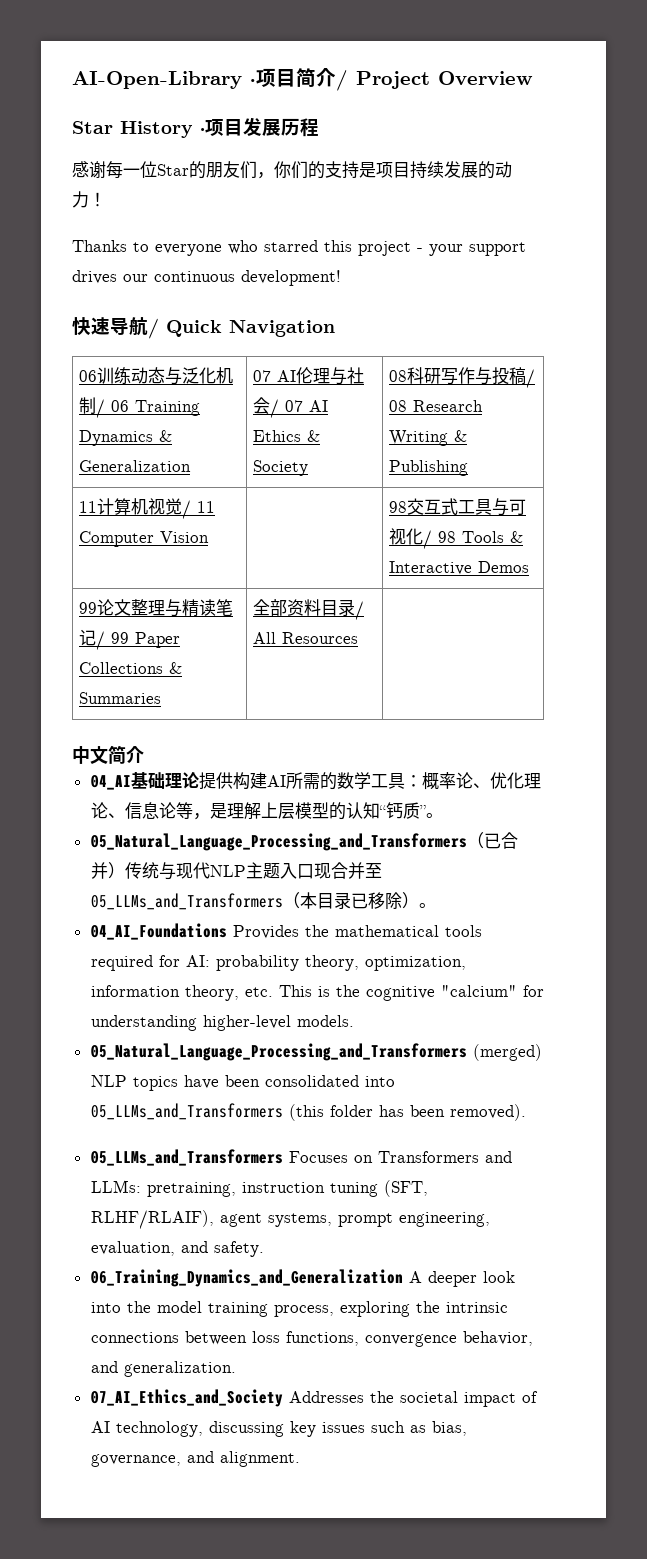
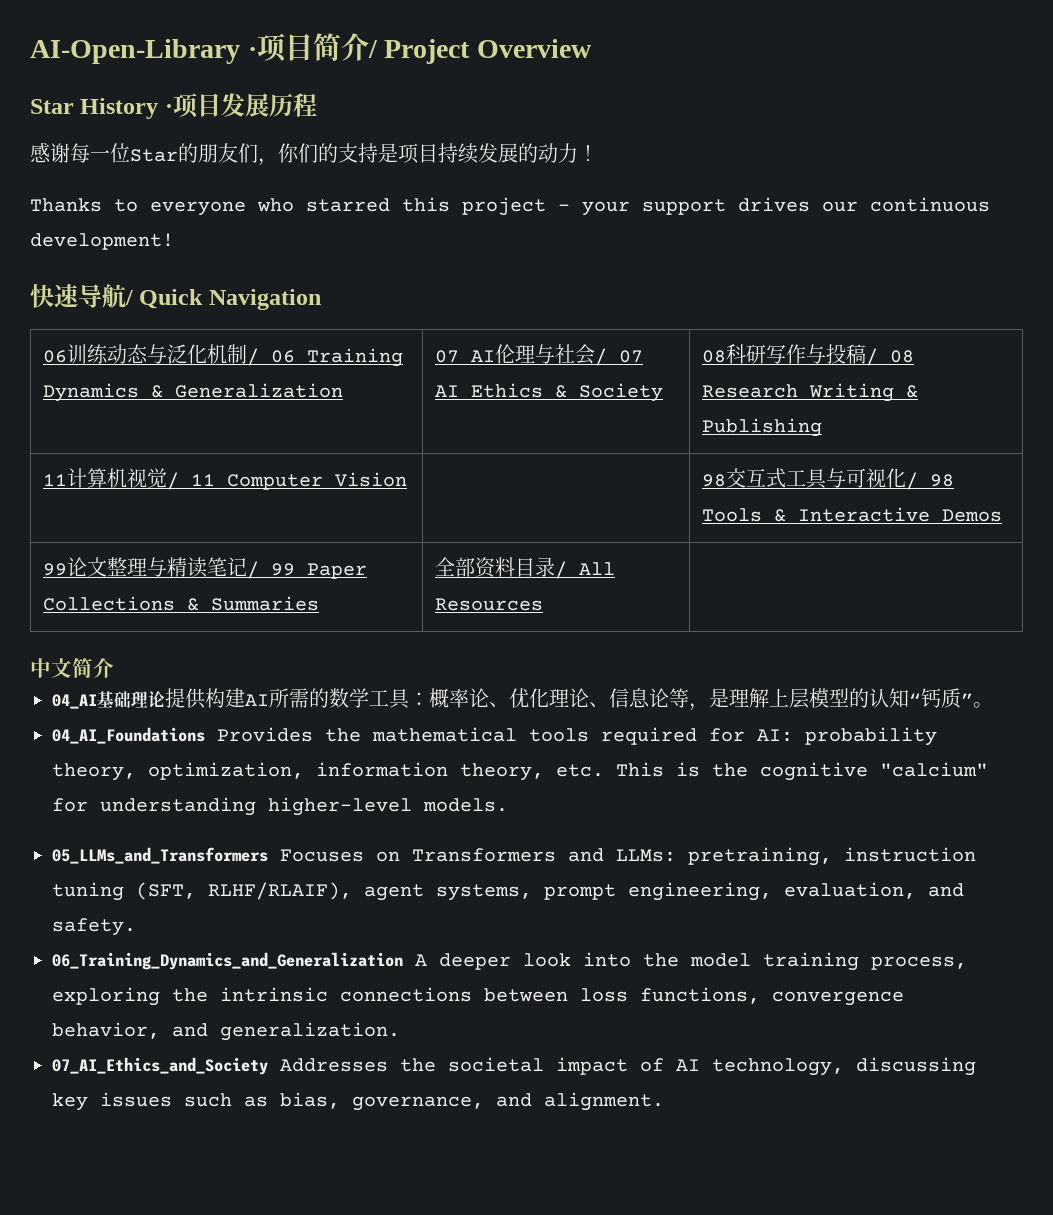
- 05_Natural_Language_Processing_and_Transformers（已合并）传统与现代NLP主题入口现合并至05_LLMs_and_Transformers（本目录已移除）。
- 05_Natural_Language_Processing_and_Transformers (merged) NLP topics have been consolidated into 05_LLMs_and_Transformers (this folder has been removed).

